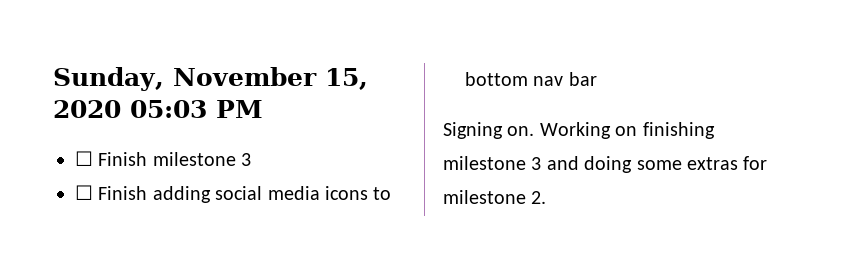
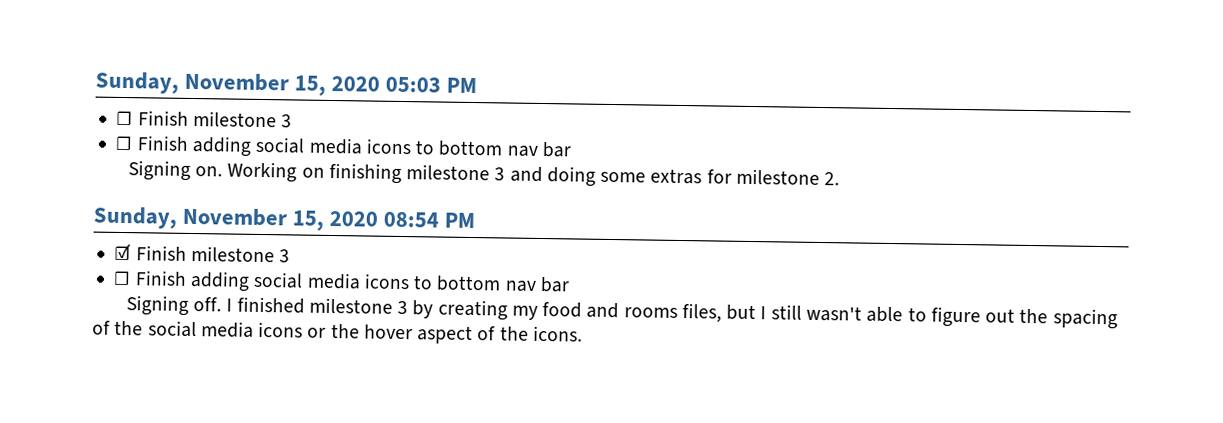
+ Sunday, November 15, 2020 08:54 PM
+ ☑ Finish milestone 3
+ ☐ Finish adding social media icons to bottom nav bar
+ Signing off. I finished milestone 3 by creating my food and rooms files, but I still wasn't able to figure out the spacing of the social media icons or the hover aspect of the icons.

